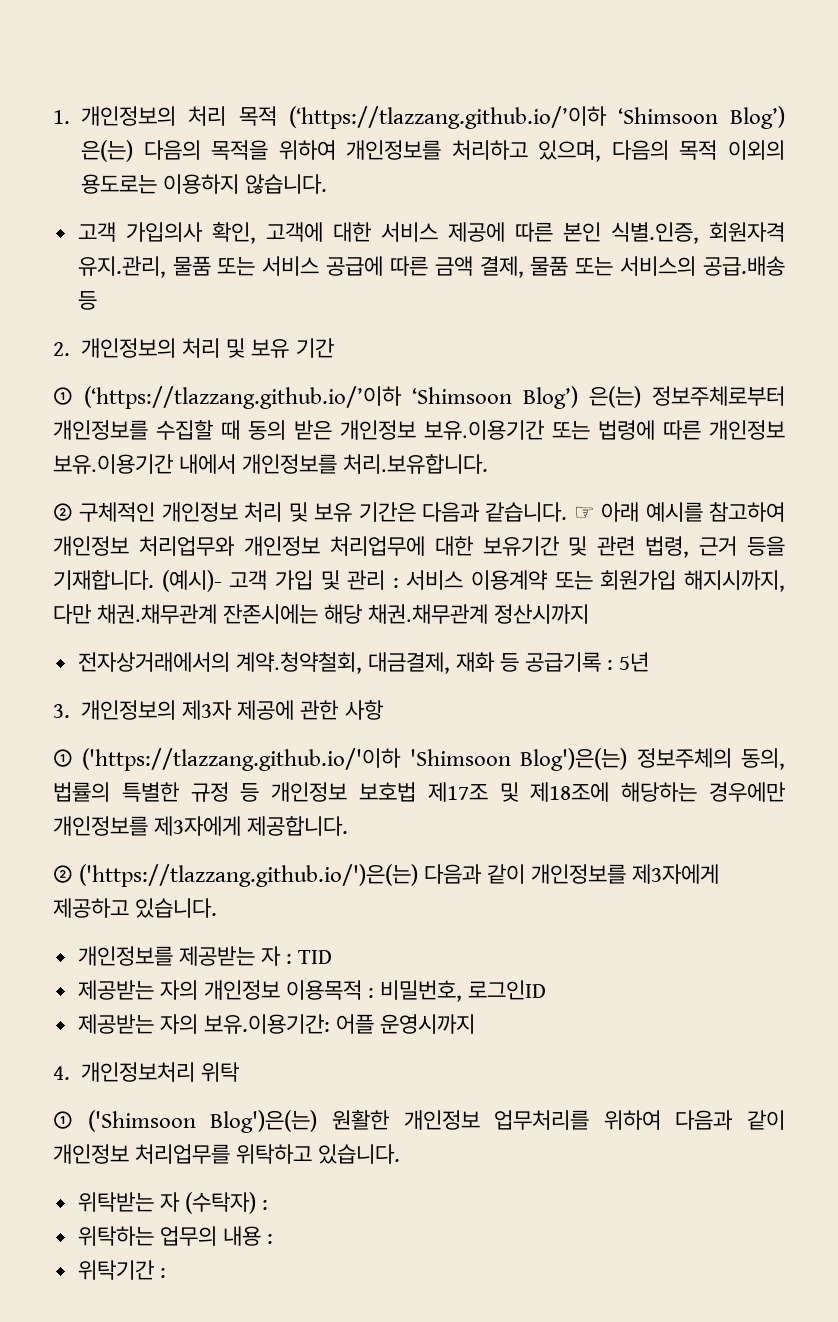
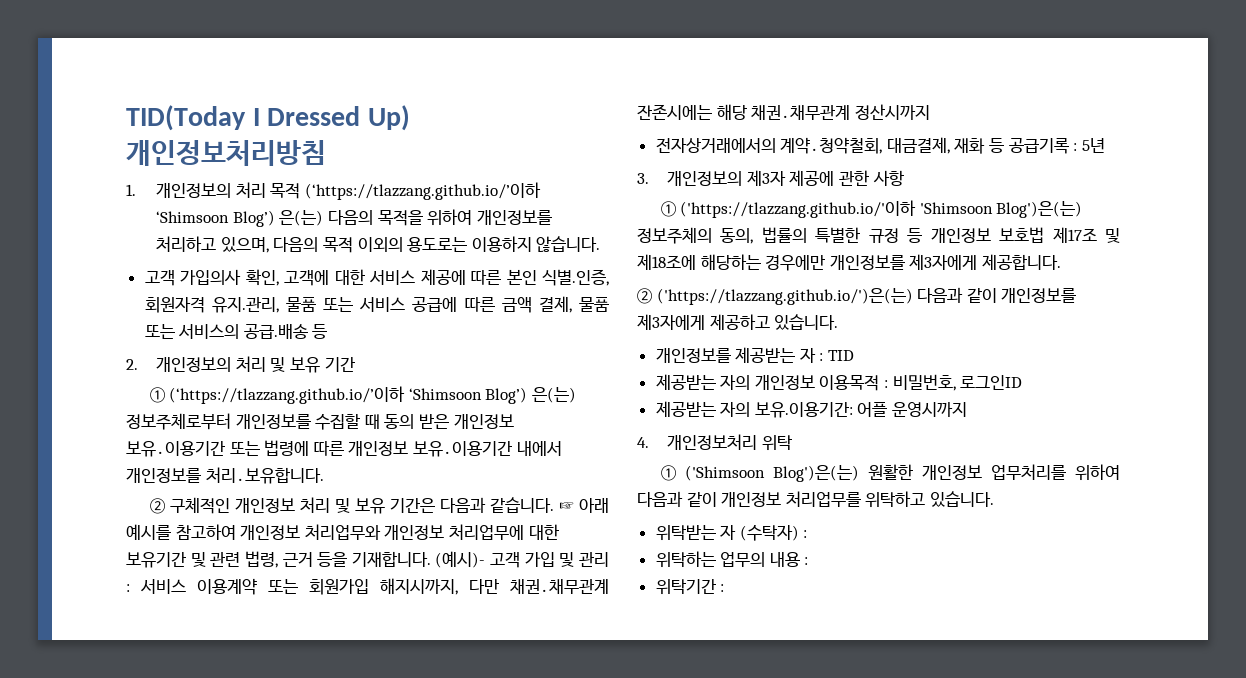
+ TID(Today I Dressed Up) 개인정보처리방침

